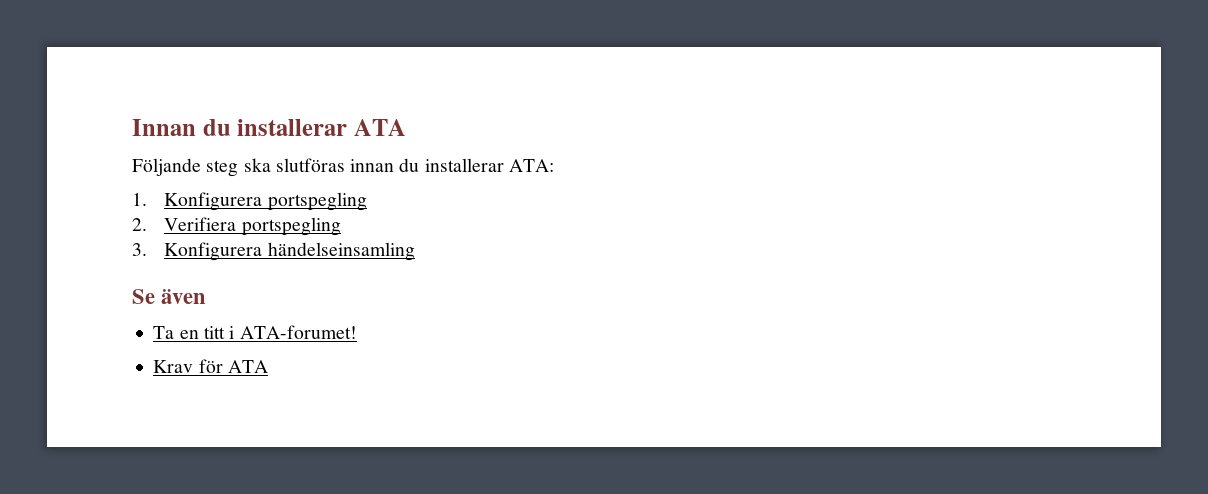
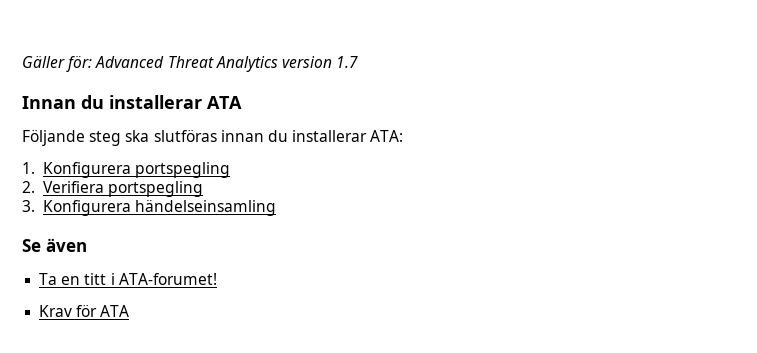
+ Gäller för: Advanced Threat Analytics version 1.7

